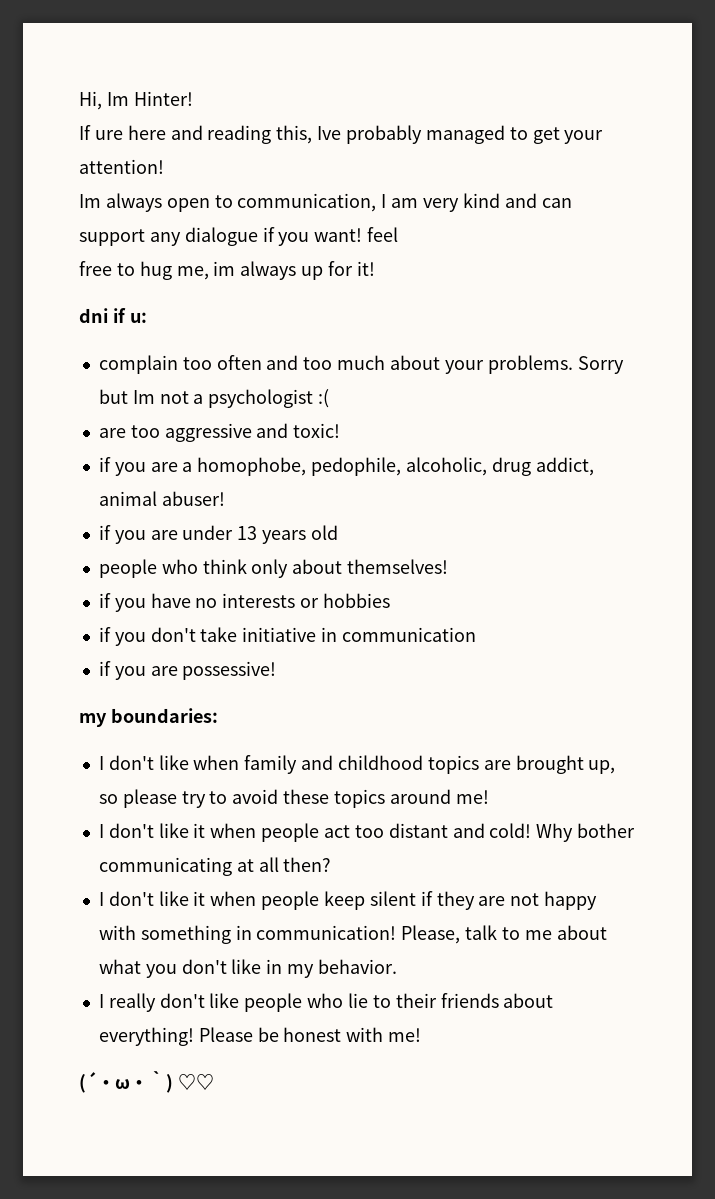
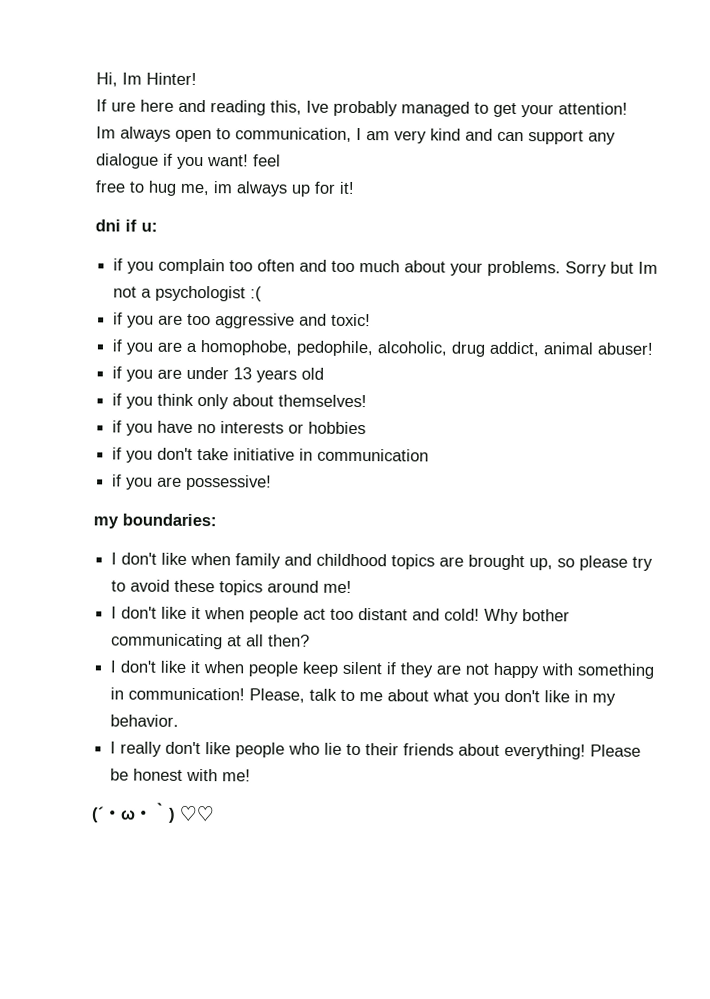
- complain too often and too much about your problems.
+ if you complain too often and too much about your problems.
- are too aggressive and toxic!
+ if you are too aggressive and toxic!
- people who think only about themselves!
+ if you think only about themselves!

